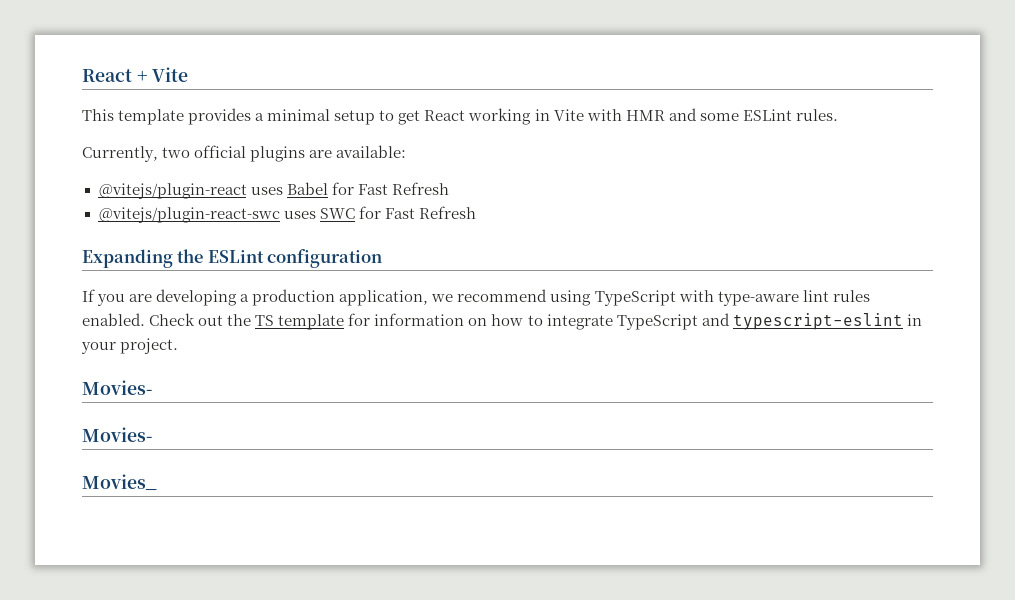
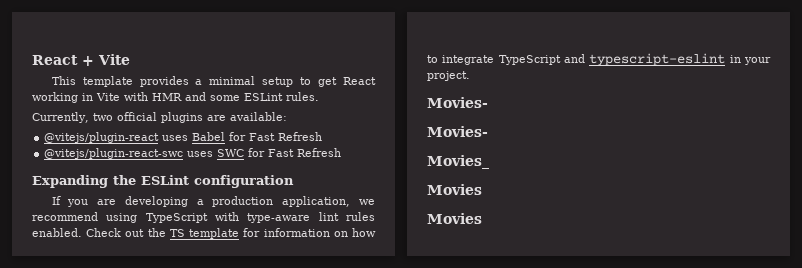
  Movies_
+ Movies
+ Movies

